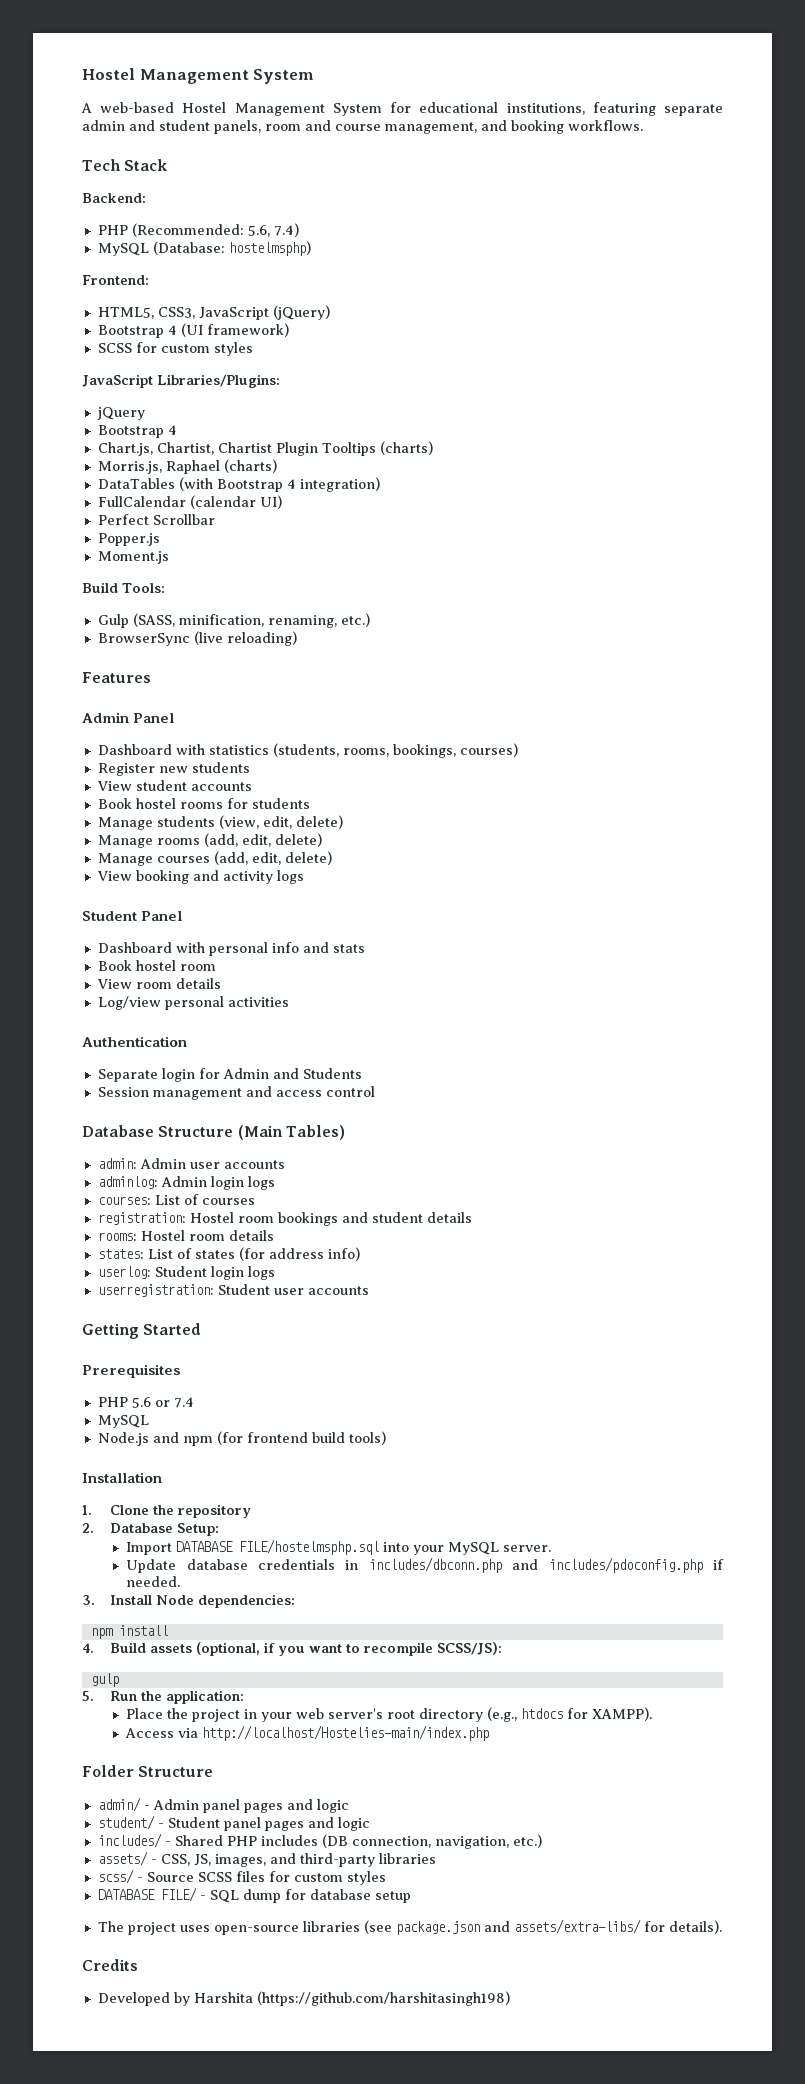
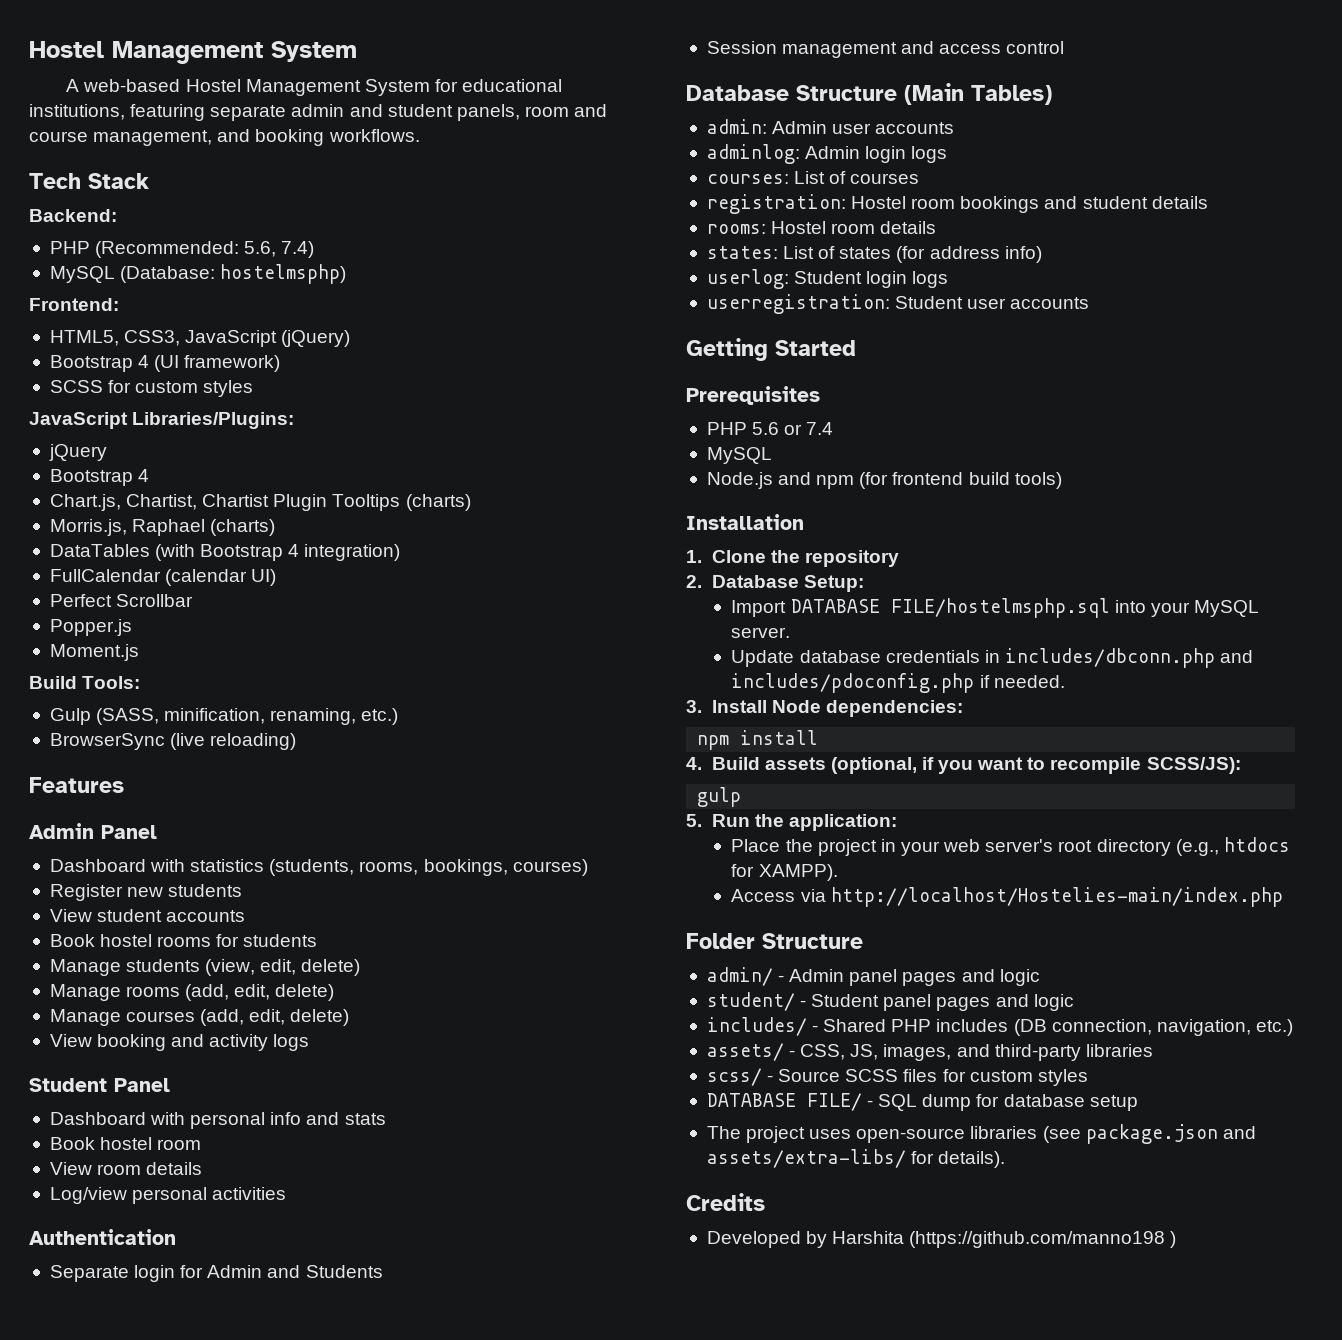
- Developed by Harshita (https://github.com/harshitasingh198)
+ Developed by Harshita (https://github.com/manno198 )

